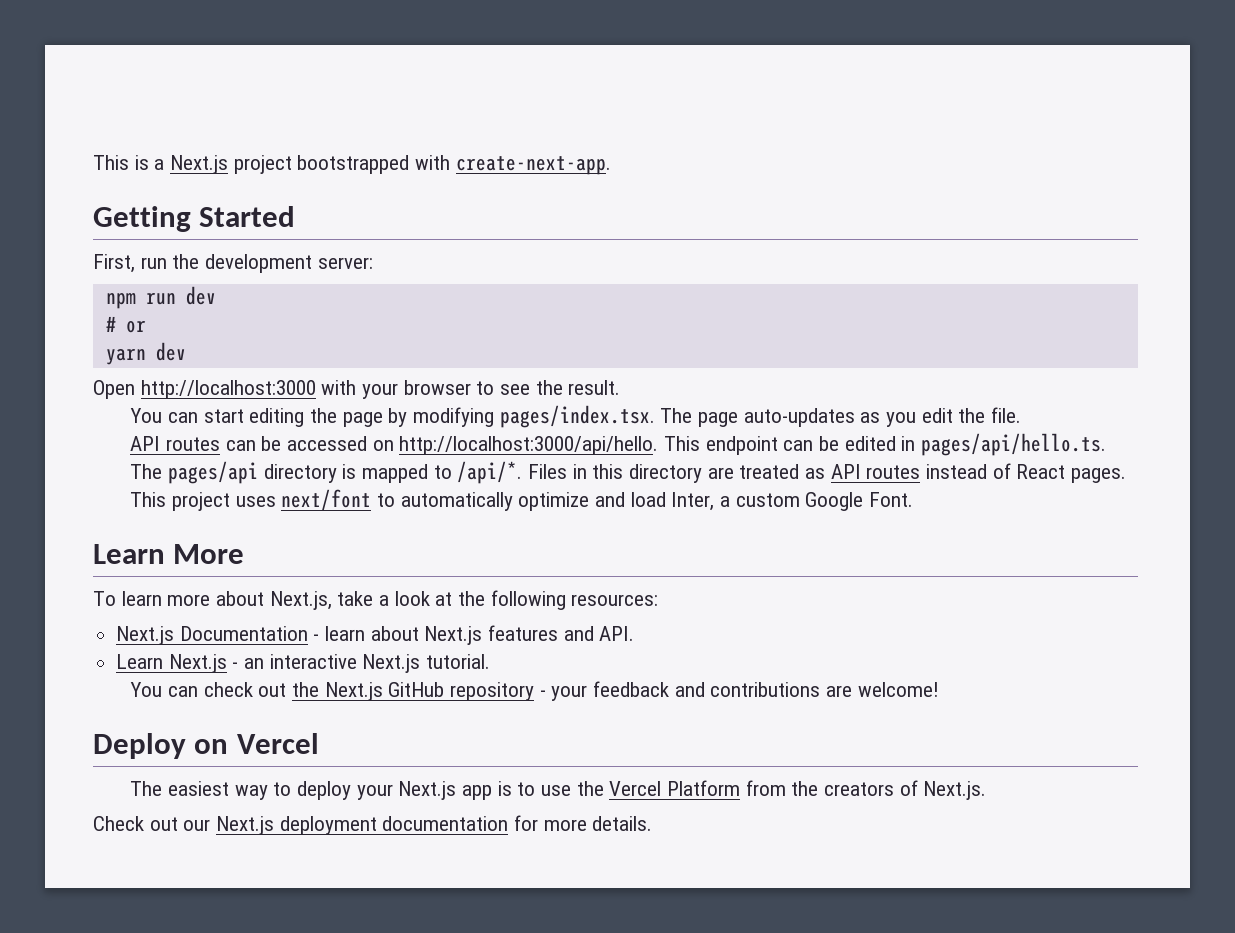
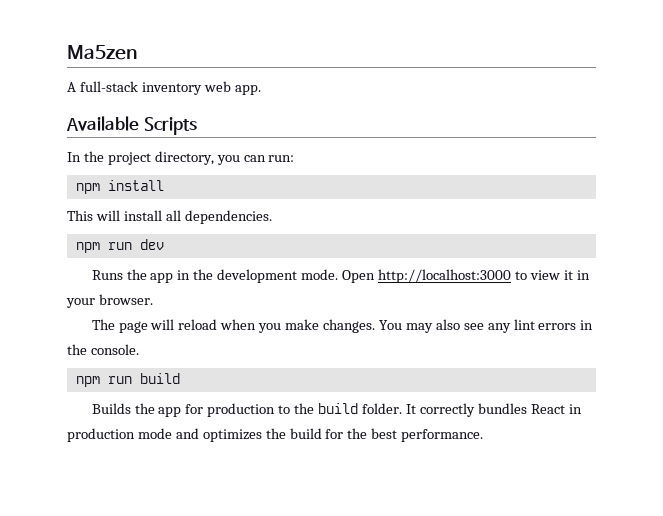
- This is a Next.js project bootstrapped with create-next-app.
- Getting Started
- First, run the development server:
+ Ma5zen
+ A full-stack inventory web app.
+ Available Scripts
+ In the project directory, you can run:
+ npm install
+ This will install all dependencies.
  npm run dev
- # or
- yarn dev
- Open http://localhost:3000 with your browser to see the result.
- You can start editing the page by modifying pages/index.tsx. The page auto-updates as you edit the file.
- API routes can be accessed on http://localhost:3000/api/hello. This endpoint can be edited in pages/api/hello.ts.
- The pages/api directory is mapped to /api/*. Files in this directory are treated as API routes instead of React pages.
- This project uses next/font to automatically optimize and load Inter, a custom Google Font.
- Learn More
- To learn more about Next.js, take a look at the following resources:
- Next.js Documentation - learn about Next.js features and API.
- Learn Next.js - an interactive Next.js tutorial.
- You can check out the Next.js GitHub repository - your feedback and contributions are welcome!
- Deploy on Vercel
- The easiest way to deploy your Next.js app is to use the Vercel Platform from the creators of Next.js.
- Check out our Next.js deployment documentation for more details.
+ Runs the app in the development mode. Open http://localhost:3000 to view it in your browser.
+ The page will reload when you make changes. You may also see any lint errors in the console.
+ npm run build
+ Builds the app for production to the build folder. It correctly bundles React in production mode and optimizes the build for the best performance.

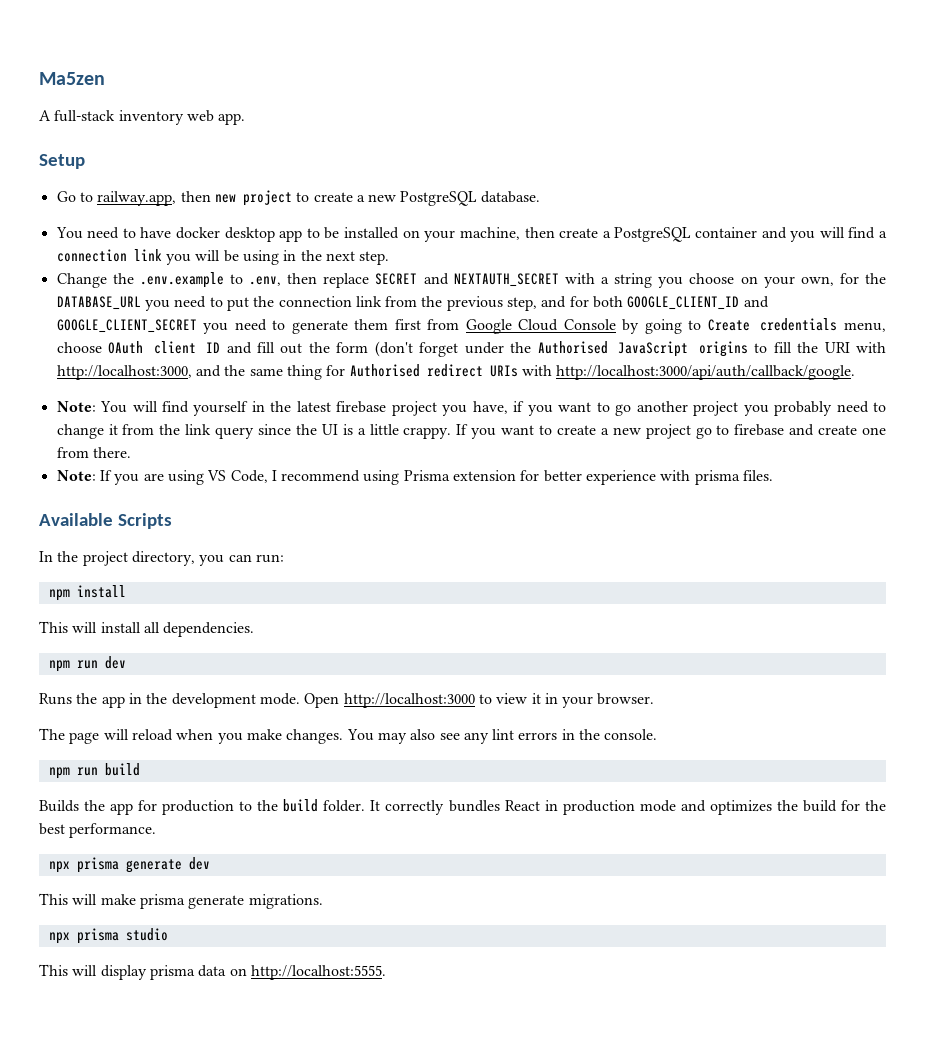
+ Setup
+ Go to railway.app, then new project to create a new PostgreSQL database.
+ You need to have docker desktop app to be installed on your machine, then create a PostgreSQL container and you will find a connection link you will be using in the next step.
+ Change the .env.example to .env, then replace SECRET and NEXTAUTH_SECRET with a string you choose on your own, for the DATABASE_URL you need to put the connection link from the previous step, and for both GOOGLE_CLIENT_ID and GOOGLE_CLIENT_SECRET you need to generate them first from Google Cloud Console by going to Create credentials menu, choose OAuth client ID and fill out the form (don't forget under the Authorised JavaScript origins to fill the URI with http://localhost:3000, and the same thing for Authorised redirect URIs with http://localhost:3000/api/auth/callback/google.
+ Note: You will find yourself in the latest firebase project you have, if you want to go another project you probably need to change it from the link query since the UI is a little crappy. If you want to create a new project go to firebase and create one from there.
+ Note: If you are using VS Code, I recommend using Prisma extension for better experience with prisma files.
+ npx prisma generate dev
+ This will make prisma generate migrations.
+ npx prisma studio
+ This will display prisma data on http://localhost:5555.

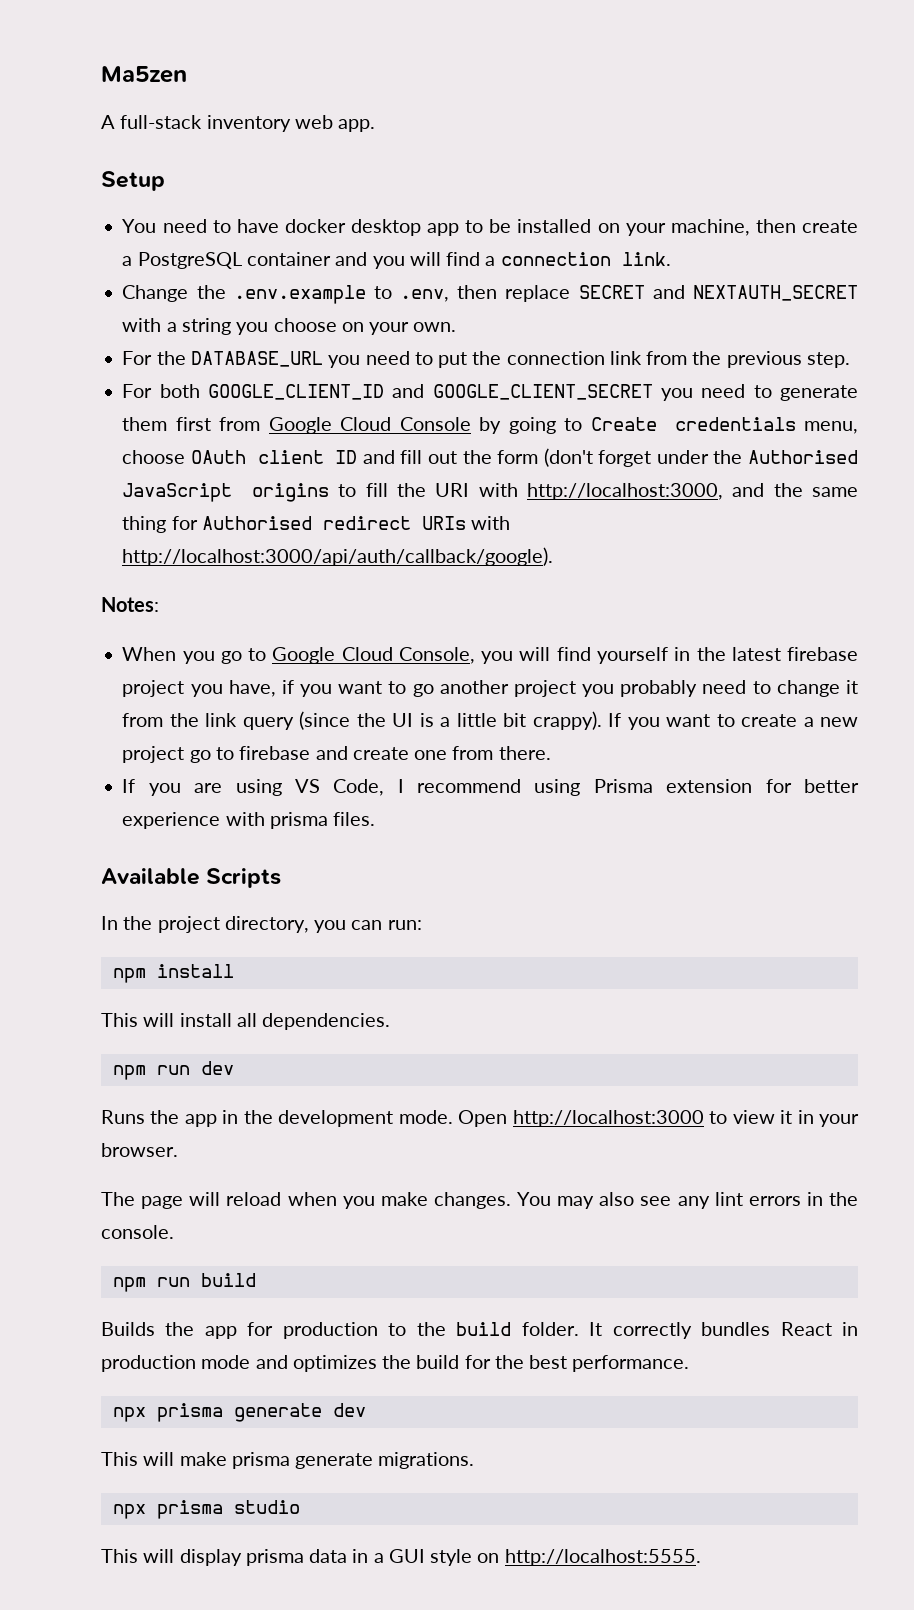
- Go to railway.app, then new project to create a new PostgreSQL database.
- You need to have docker desktop app to be installed on your machine, then create a PostgreSQL container and you will find a connection link you will be using in the next step.
+ You need to have docker desktop app to be installed on your machine, then create a PostgreSQL container and you will find a connection link.
- Change the .env.example to .env, then replace SECRET and NEXTAUTH_SECRET with a string you choose on your own, for the DATABASE_URL you need to put the connection link from the previous step, and for both GOOGLE_CLIENT_ID and GOOGLE_CLIENT_SECRET you need to generate them first from Google Cloud Console by going to Create credentials menu, choose OAuth client ID and fill out the form (don't forget under the Authorised JavaScript origins to fill the URI with http://localhost:3000, and the same thing for Authorised redirect URIs with http://localhost:3000/api/auth/callback/google.
- Note: You will find yourself in the latest firebase project you have, if you want to go another project you probably need to change it from the link query since the UI is a little crappy.
+ Change the .env.example to .env, then replace SECRET and NEXTAUTH_SECRET with a string you choose on your own.
+ For the DATABASE_URL you need to put the connection link from the previous step.
+ For both GOOGLE_CLIENT_ID and GOOGLE_CLIENT_SECRET you need to generate them first from Google Cloud Console by going to Create credentials menu, choose OAuth client ID and fill out the form (don't forget under the Authorised JavaScript origins to fill the URI with http://localhost:3000, and the same thing for Authorised redirect URIs with http://localhost:3000/api/auth/callback/google).
+ Notes:
+ When you go to Google Cloud Console, you will find yourself in the latest firebase project you have, if you want to go another project you probably need to change it from the link query (since the UI is a little bit crappy).
- Note: If you are using VS Code, I recommend using Prisma extension for better experience with prisma files.
+ If you are using VS Code, I recommend using Prisma extension for better experience with prisma files.
- This will display prisma data on http://localhost:5555.
+ This will display prisma data in a GUI style on http://localhost:5555.

